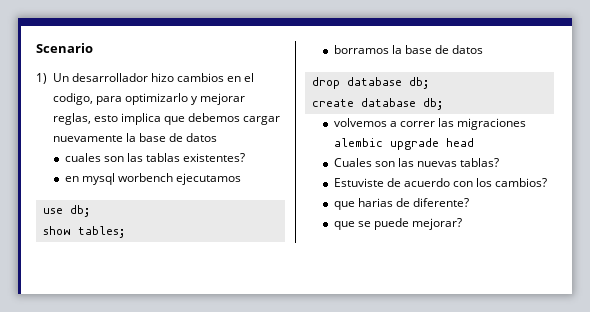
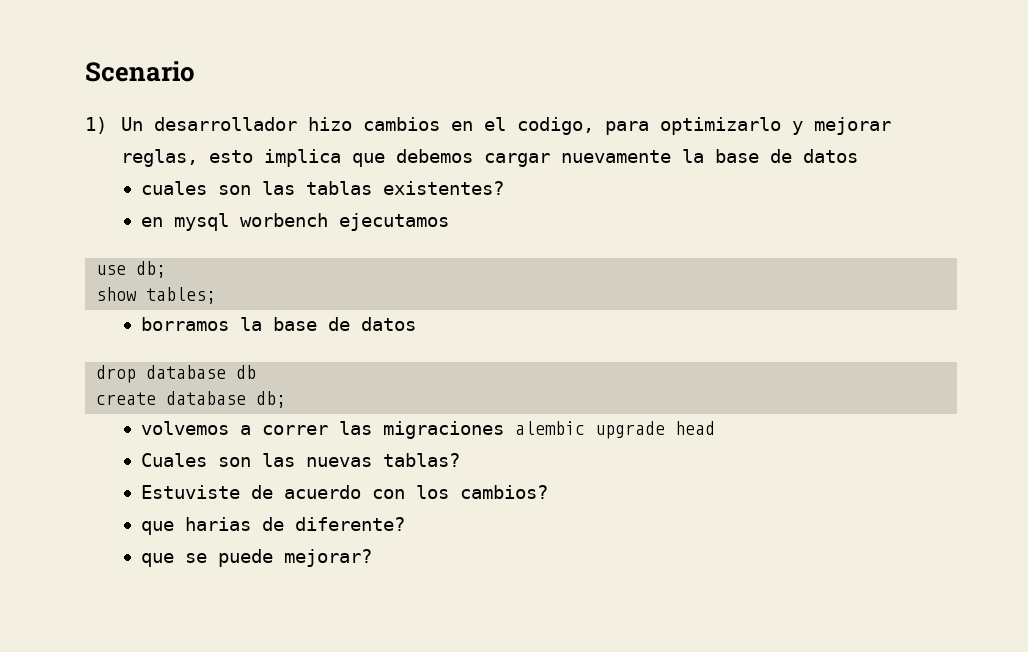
- drop database db;
+ drop database db

